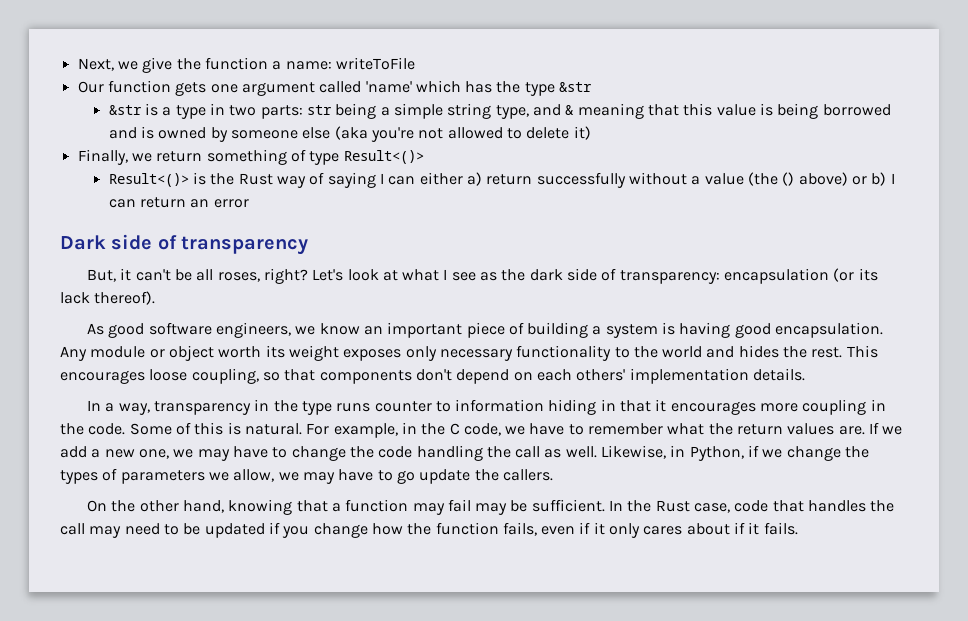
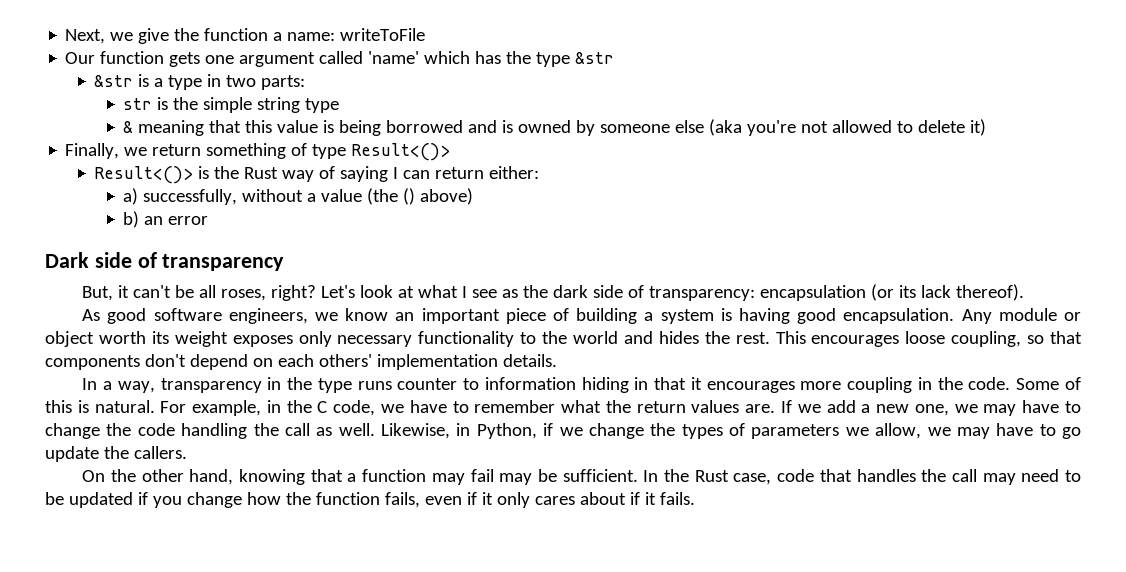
- &str is a type in two parts: str being a simple string type, and & meaning that this value is being borrowed and is owned by someone else (aka you're not allowed to delete it)
+ &str is a type in two parts:
+ str is the simple string type
+ & meaning that this value is being borrowed and is owned by someone else (aka you're not allowed to delete it)
- Result<()> is the Rust way of saying I can either a) return successfully without a value (the () above) or b) I can return an error
+ Result<()> is the Rust way of saying I can return either:
+ a) successfully, without a value (the () above)
+ b) an error

